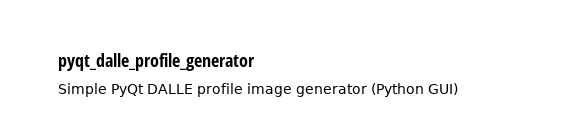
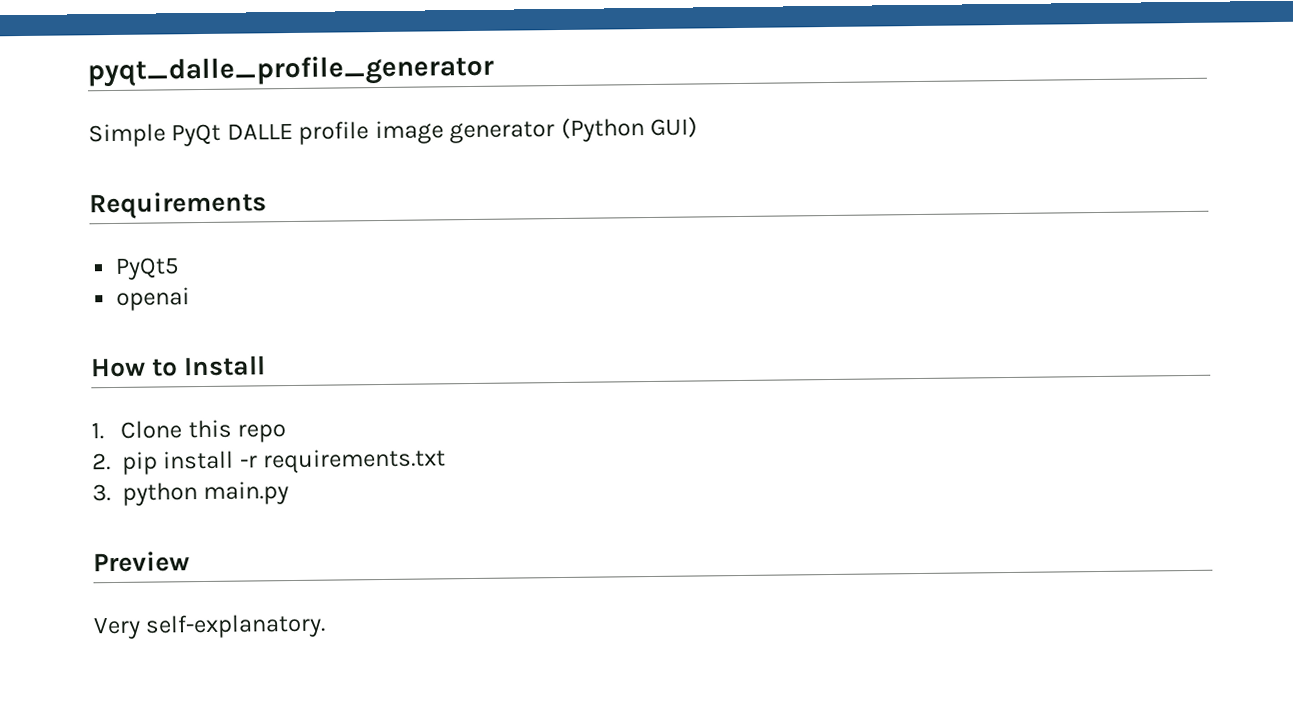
+ Requirements
+ PyQt5
+ openai
+ How to Install
+ 1. Clone this repo
+ 2. pip install -r requirements.txt
+ 3. python main.py
+ Preview
+ Very self-explanatory.

